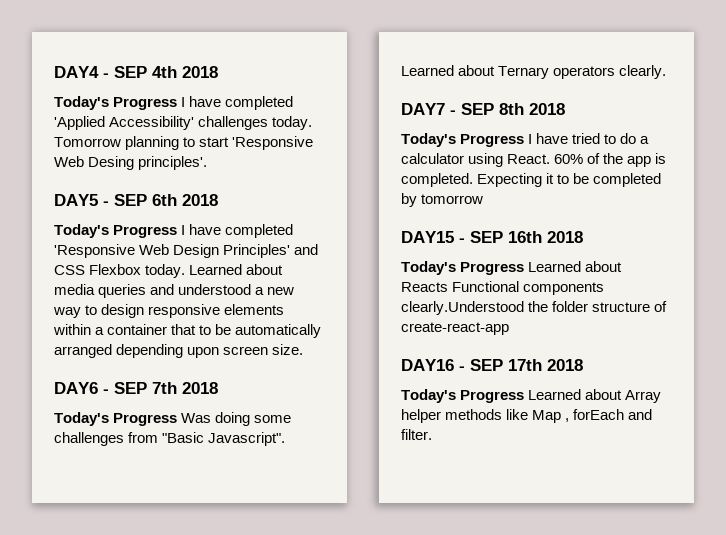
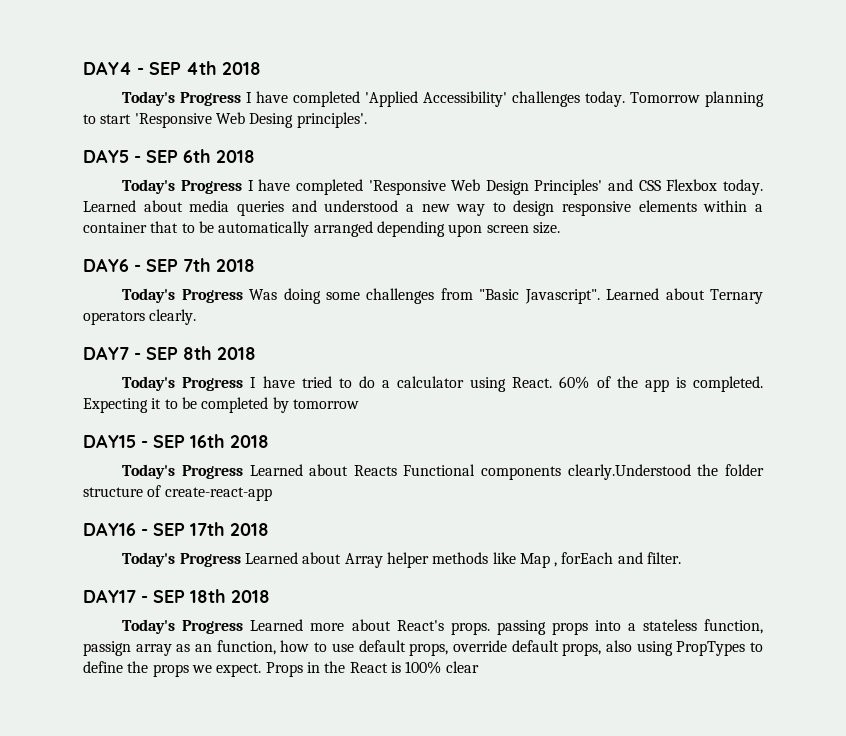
+ DAY17 - SEP 18th 2018
+ Today's Progress Learned more about React's props. passing props into a stateless function, passign array as an function, how to use default props, override default props, also using PropTypes to define the props we expect. Props in the React is 100% clear

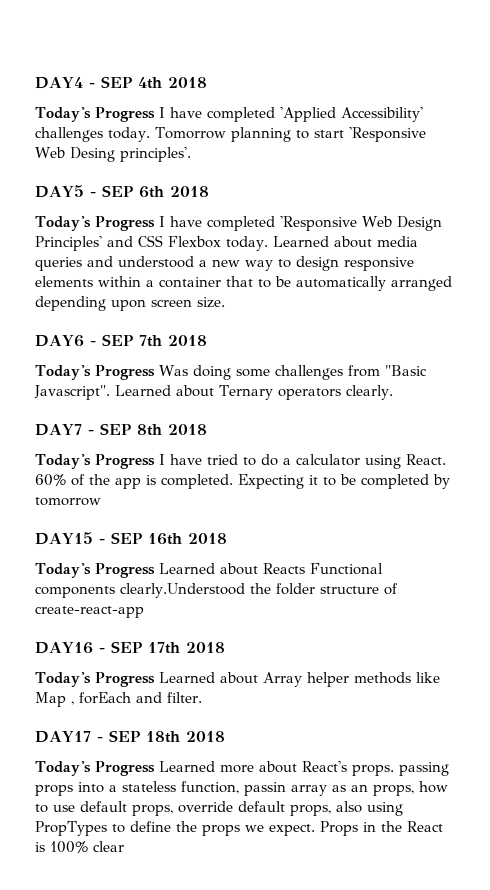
- Today's Progress Learned more about React's props. passing props into a stateless function, passign array as an function, how to use default props, override default props, also using PropTypes to define the props we expect.
+ Today's Progress Learned more about React's props. passing props into a stateless function, passin array as an props, how to use default props, override default props, also using PropTypes to define the props we expect.

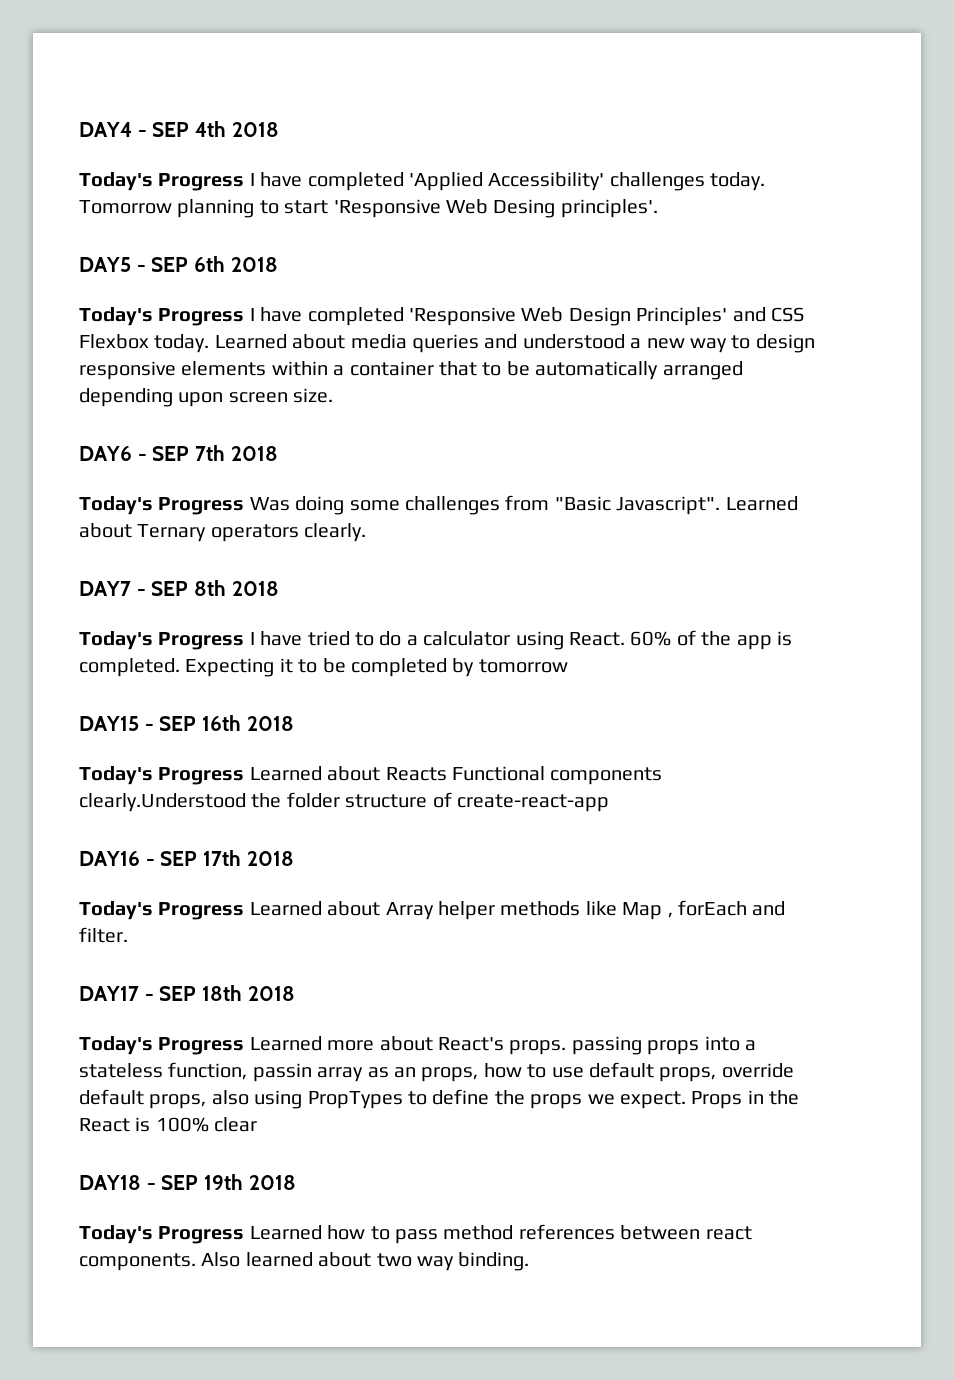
+ DAY18 - SEP 19th 2018
+ Today's Progress Learned how to pass method references between react components. Also learned about two way binding.

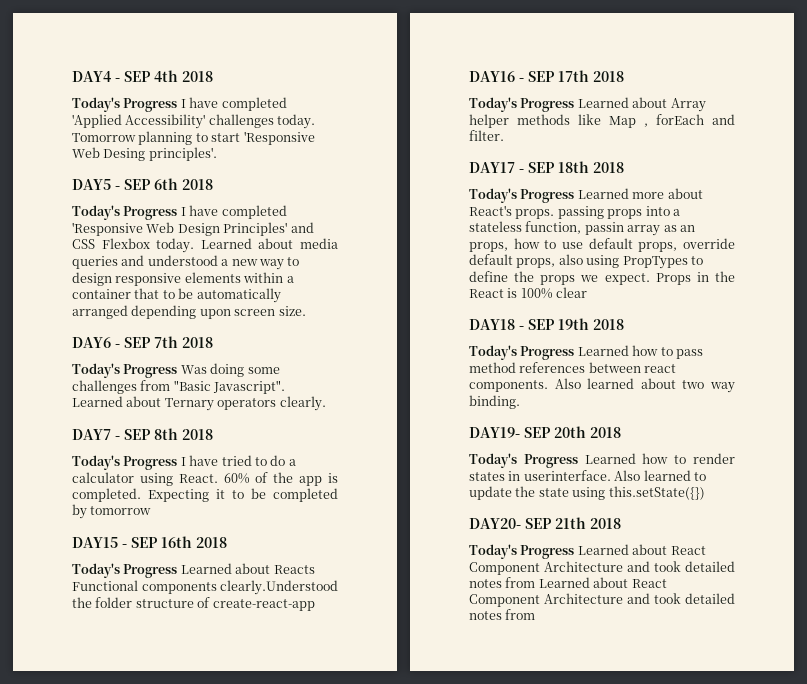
+ DAY19- SEP 20th 2018
+ Today's Progress Learned how to render states in userinterface. Also learned to update the state using this.setState({})
+ DAY20- SEP 21th 2018
+ Today's Progress Learned about React Component Architecture and took detailed notes from Learned about React Component Architecture and took detailed notes from

